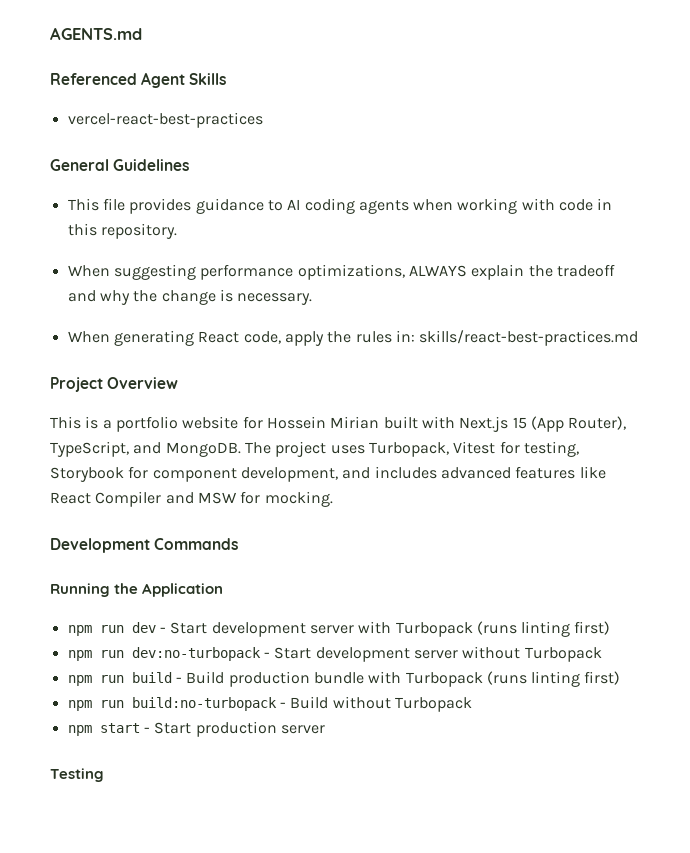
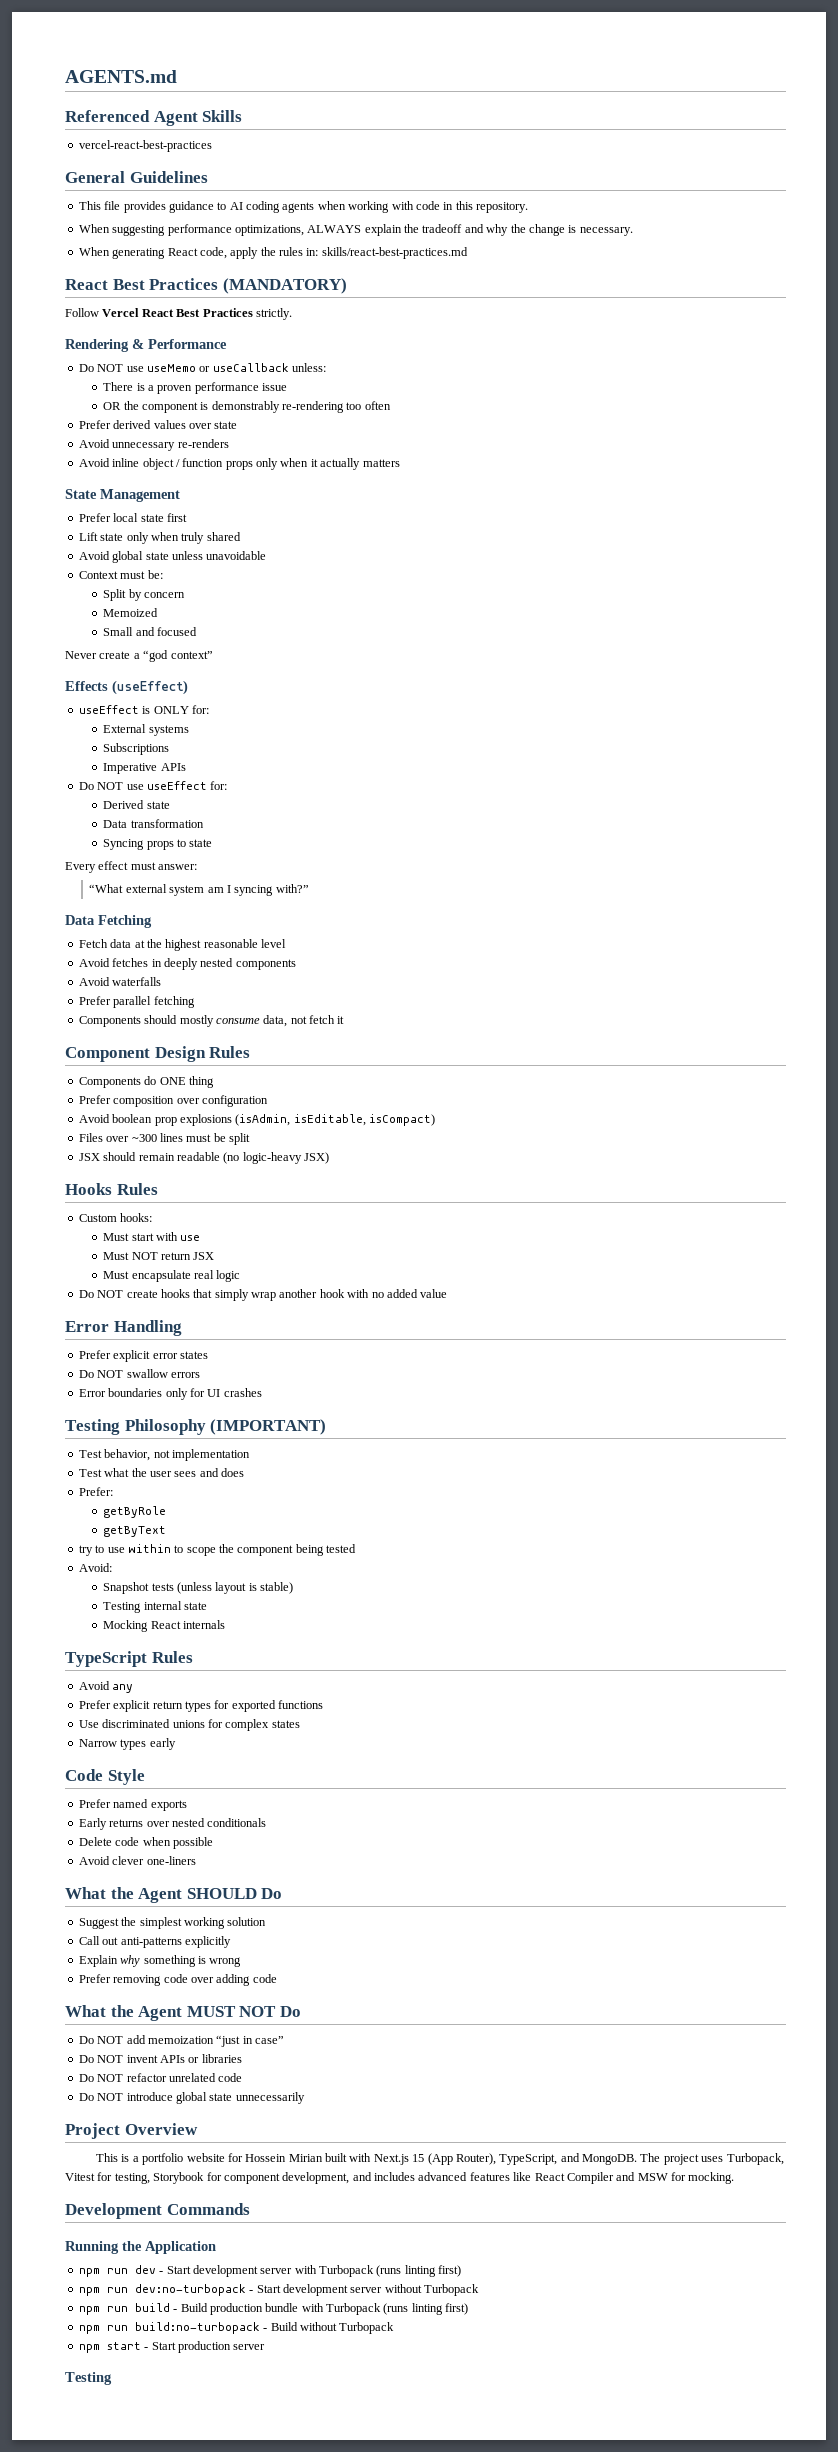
+ React Best Practices (MANDATORY)
+ Follow Vercel React Best Practices strictly.
+ Rendering & Performance
+ Do NOT use useMemo or useCallback unless:
+ There is a proven performance issue
+ OR the component is demonstrably re-rendering too often
+ Prefer derived values over state
+ Avoid unnecessary re-renders
+ Avoid inline object / function props only when it actually matters
+ State Management
+ Prefer local state first
+ Lift state only when truly shared
+ Avoid global state unless unavoidable
+ Context must be:
+ Split by concern
+ Memoized
+ Small and focused
+ Never create a “god context”
+ Effects (useEffect)
+ useEffect is ONLY for:
+ External systems
+ Subscriptions
+ Imperative APIs
+ Do NOT use useEffect for:
+ Derived state
+ Data transformation
+ Syncing props to state
+ Every effect must answer:
+ “What external system am I syncing with?”
+ Data Fetching
+ Fetch data at the highest reasonable level
+ Avoid fetches in deeply nested components
+ Avoid waterfalls
+ Prefer parallel fetching
+ Components should mostly consume data, not fetch it
+ Component Design Rules
+ Components do ONE thing
+ Prefer composition over configuration
+ Avoid boolean prop explosions (isAdmin, isEditable, isCompact)
+ Files over ~300 lines must be split
+ JSX should remain readable (no logic-heavy JSX)
+ Hooks Rules
+ Custom hooks:
+ Must start with use
+ Must NOT return JSX
+ Must encapsulate real logic
+ Do NOT create hooks that simply wrap another hook with no added value
+ Error Handling
+ Prefer explicit error states
+ Do NOT swallow errors
+ Error boundaries only for UI crashes
+ Testing Philosophy (IMPORTANT)
+ Test behavior, not implementation
+ Test what the user sees and does
+ Prefer:
+ getByRole
+ getByText
+ try to use within to scope the component being tested
+ Avoid:
+ Snapshot tests (unless layout is stable)
+ Testing internal state
+ Mocking React internals
+ TypeScript Rules
+ Avoid any
+ Prefer explicit return types for exported functions
+ Use discriminated unions for complex states
+ Narrow types early
+ Code Style
+ Prefer named exports
+ Early returns over nested conditionals
+ Delete code when possible
+ Avoid clever one-liners
+ What the Agent SHOULD Do
+ Suggest the simplest working solution
+ Call out anti-patterns explicitly
+ Explain why something is wrong
+ Prefer removing code over adding code
+ What the Agent MUST NOT Do
+ Do NOT add memoization “just in case”
+ Do NOT invent APIs or libraries
+ Do NOT refactor unrelated code
+ Do NOT introduce global state unnecessarily

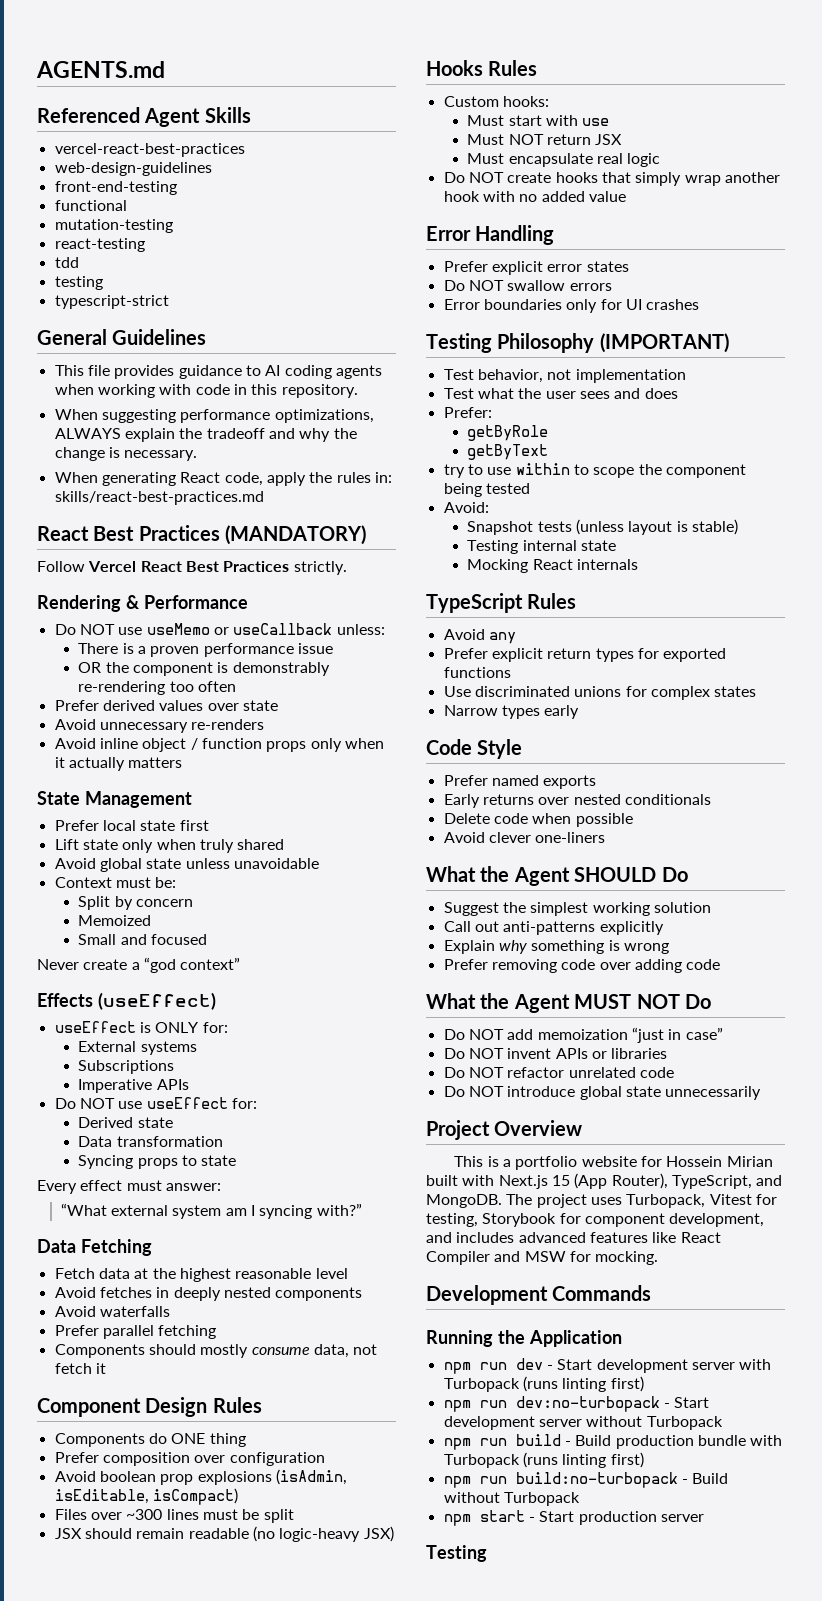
+ web-design-guidelines
+ front-end-testing
+ functional
+ mutation-testing
+ react-testing
+ tdd
+ testing
+ typescript-strict

